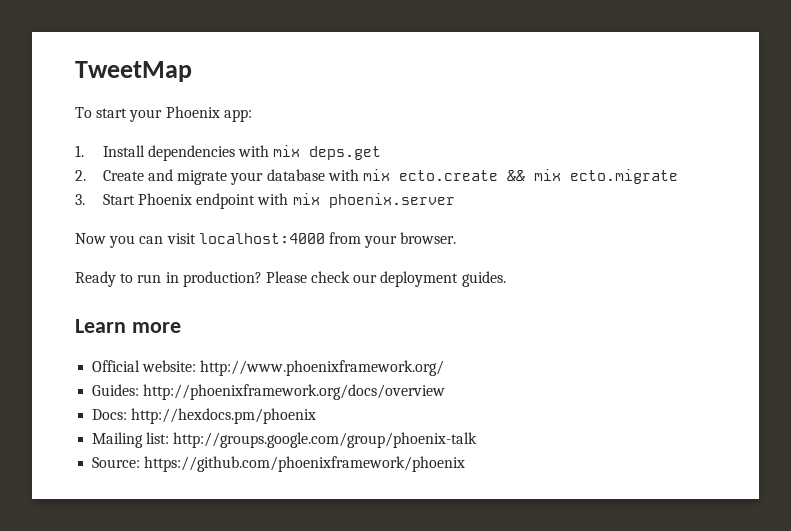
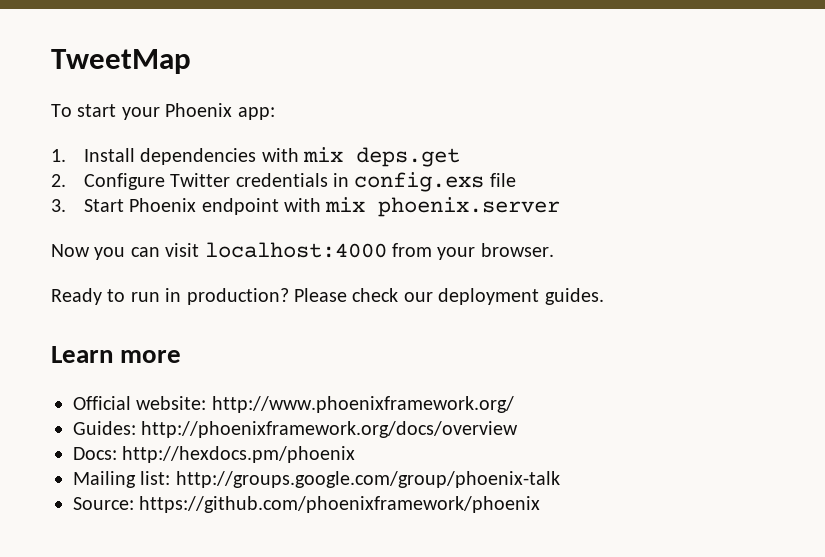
- 2. Create and migrate your database with mix ecto.create && mix ecto.migrate
+ 2. Configure Twitter credentials in config.exs file

